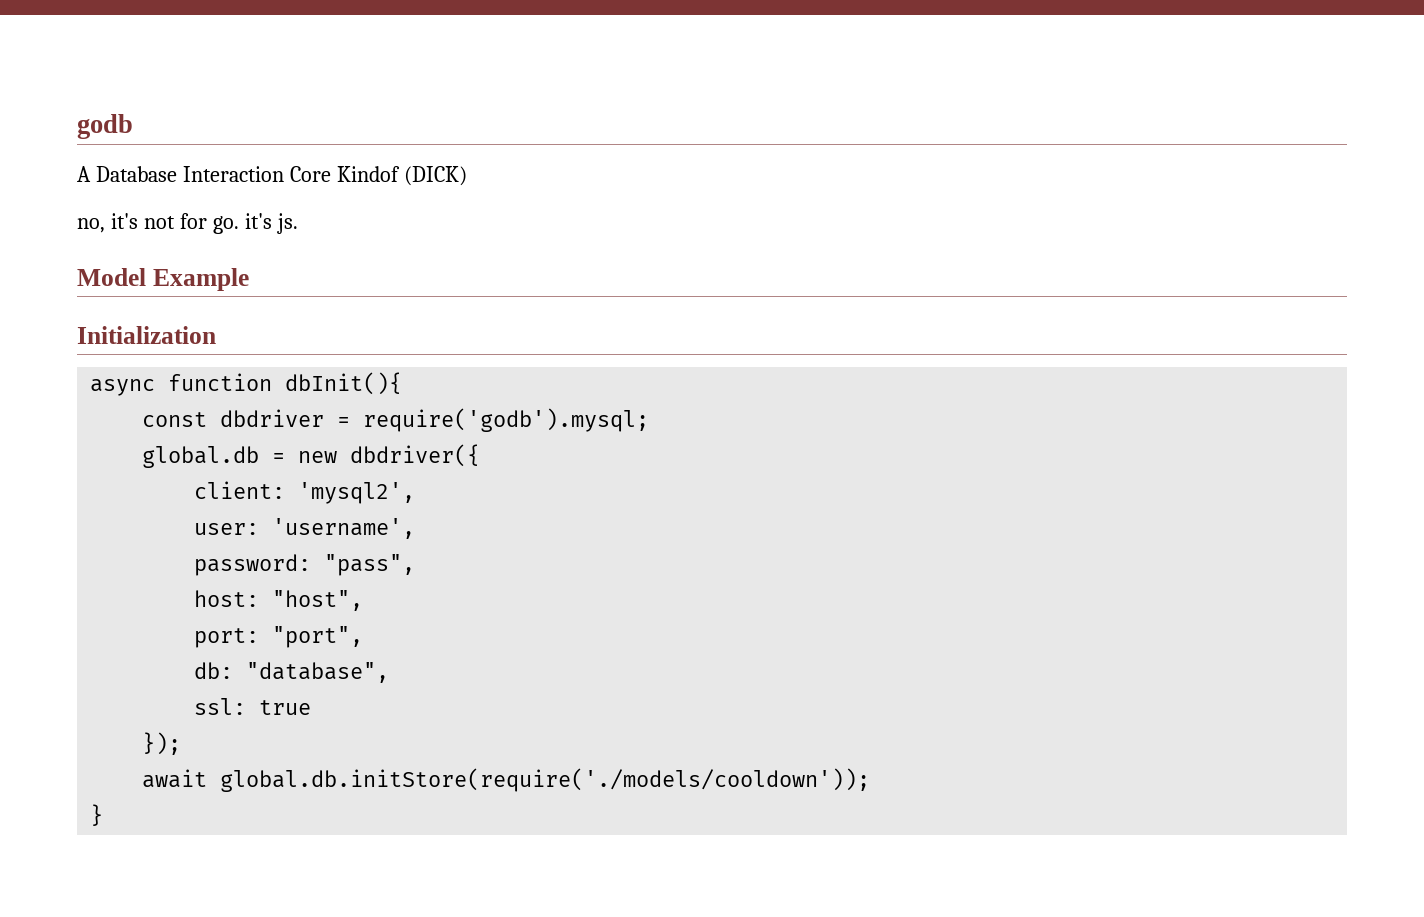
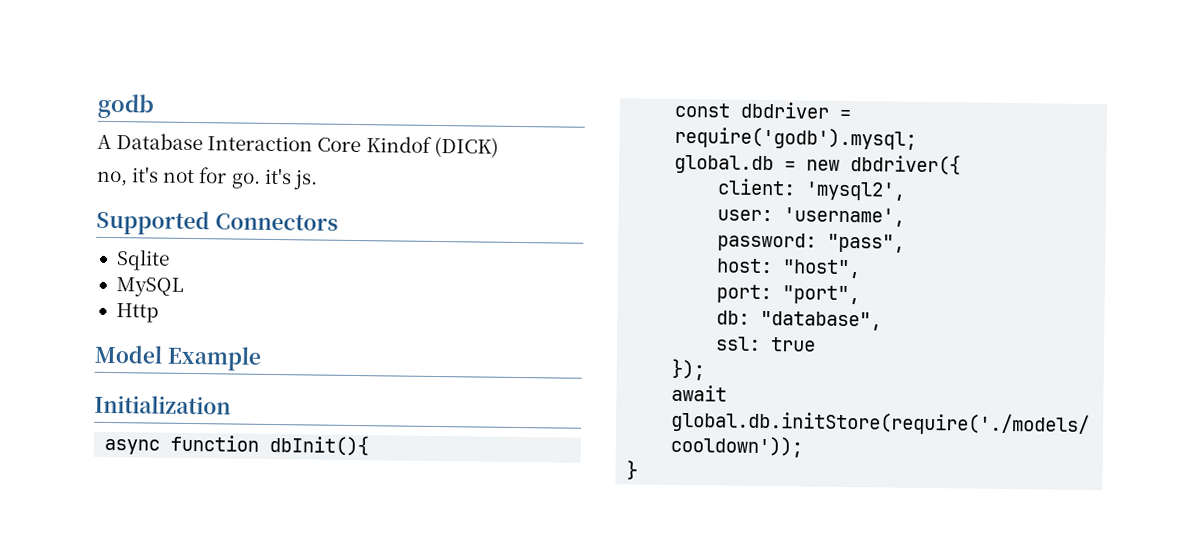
+ Supported Connectors
+ Sqlite
+ MySQL
+ Http

